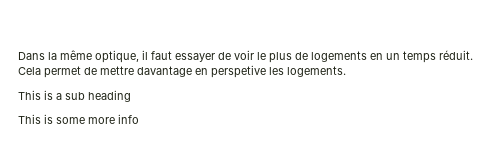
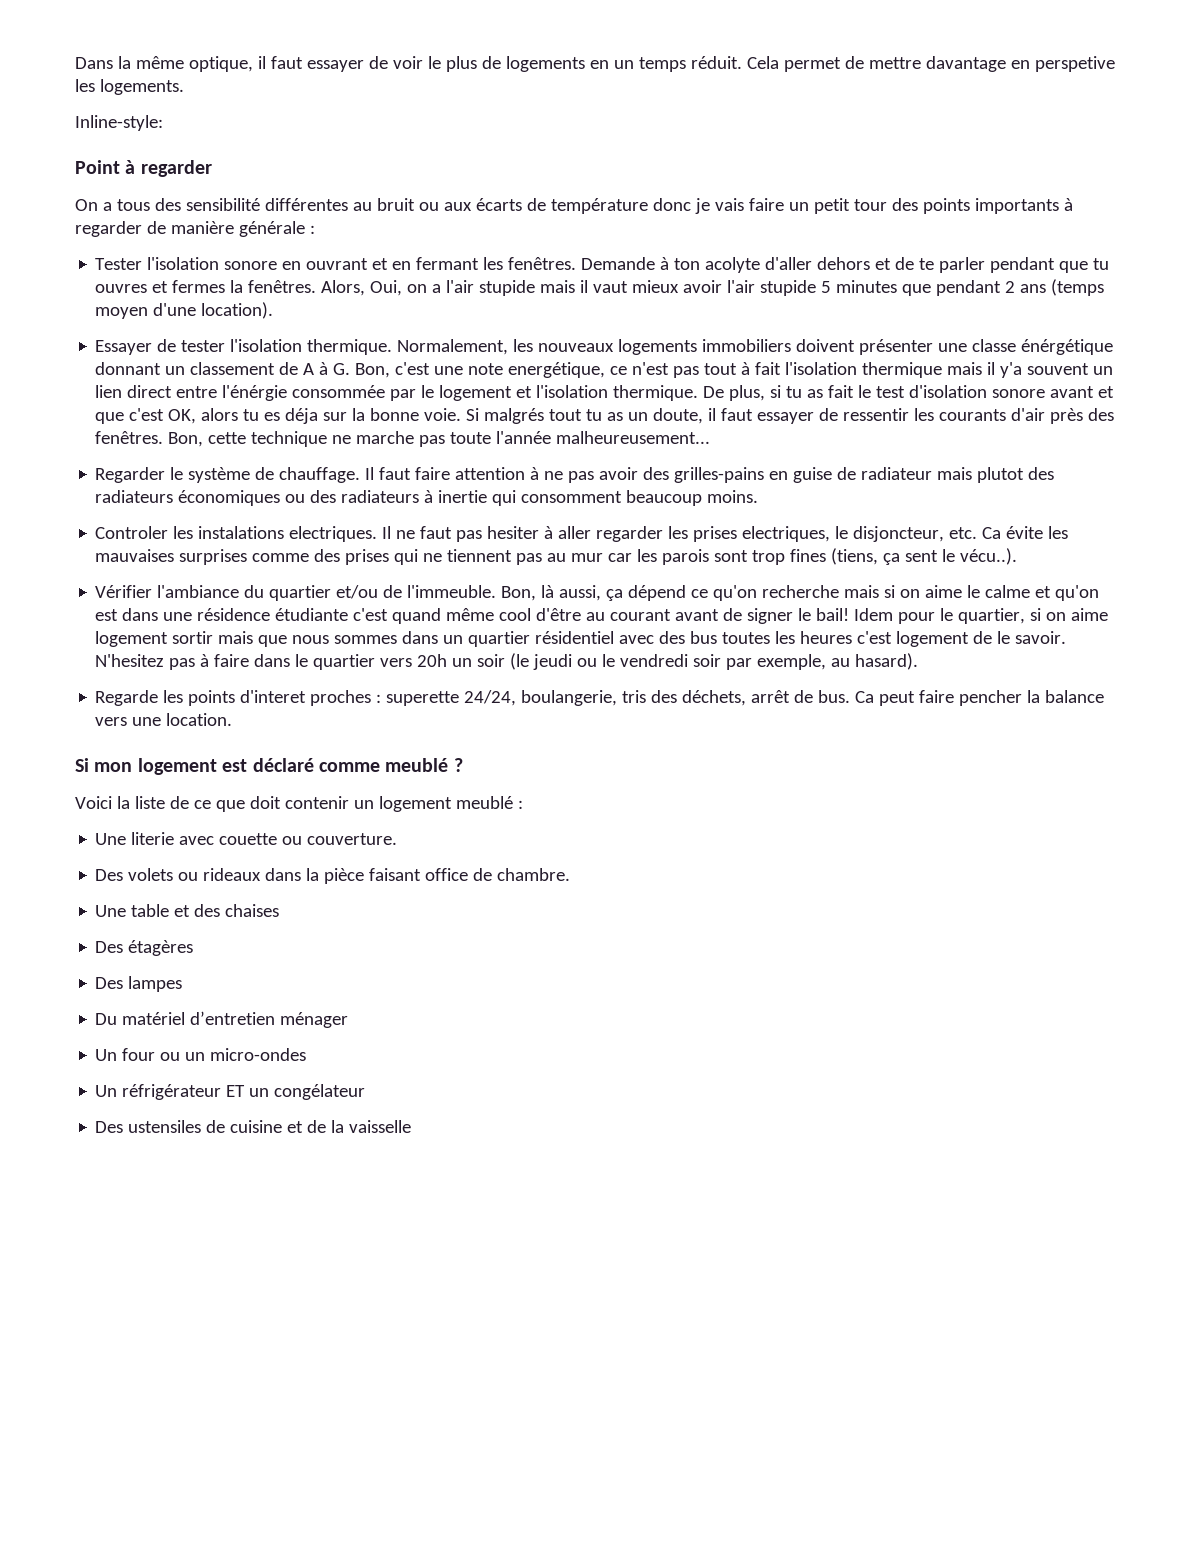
- This is a sub heading
- This is some more info
+ Inline-style:
+ Point à regarder
+ On a tous des sensibilité différentes au bruit ou aux écarts de température donc je vais faire un petit tour des points importants à regarder de manière générale :
+ Tester l'isolation sonore en ouvrant et en fermant les fenêtres. Demande à ton acolyte d'aller dehors et de te parler pendant que tu ouvres et fermes la fenêtres. Alors, Oui, on a l'air stupide mais il vaut mieux avoir l'air stupide 5 minutes que pendant 2 ans (temps moyen d'une location).
+ Essayer de tester l'isolation thermique. Normalement, les nouveaux logements immobiliers doivent présenter une classe énérgétique donnant un classement de A à G. Bon, c'est une note energétique, ce n'est pas tout à fait l'isolation thermique mais il y'a souvent un lien direct entre l'énérgie consommée par le logement et l'isolation thermique. De plus, si tu as fait le test d'isolation sonore avant et que c'est OK, alors tu es déja sur la bonne voie. Si malgrés tout tu as un doute, il faut essayer de ressentir les courants d'air près des fenêtres. Bon, cette technique ne marche pas toute l'année malheureusement...
+ Regarder le système de chauffage. Il faut faire attention à ne pas avoir des grilles-pains en guise de radiateur mais plutot des radiateurs économiques ou des radiateurs à inertie qui consomment beaucoup moins.
+ Controler les instalations electriques. Il ne faut pas hesiter à aller regarder les prises electriques, le disjoncteur, etc. Ca évite les mauvaises surprises comme des prises qui ne tiennent pas au mur car les parois sont trop fines (tiens, ça sent le vécu..).
+ Vérifier l'ambiance du quartier et/ou de l'immeuble. Bon, là aussi, ça dépend ce qu'on recherche mais si on aime le calme et qu'on est dans une résidence étudiante c'est quand même cool d'être au courant avant de signer le bail! Idem pour le quartier, si on aime logement sortir mais que nous sommes dans un quartier résidentiel avec des bus toutes les heures c'est logement de le savoir. N'hesitez pas à faire dans le quartier vers 20h un soir (le jeudi ou le vendredi soir par exemple, au hasard).
+ Regarde les points d'interet proches : superette 24/24, boulangerie, tris des déchets, arrêt de bus. Ca peut faire pencher la balance vers une location.
+ Si mon logement est déclaré comme meublé ?
+ Voici la liste de ce que doit contenir un logement meublé :
+ Une literie avec couette ou couverture.
+ Des volets ou rideaux dans la pièce faisant office de chambre.
+ Une table et des chaises
+ Des étagères
+ Des lampes
+ Du matériel d’entretien ménager
+ Un four ou un micro-ondes
+ Un réfrigérateur ET un congélateur
+ Des ustensiles de cuisine et de la vaisselle

